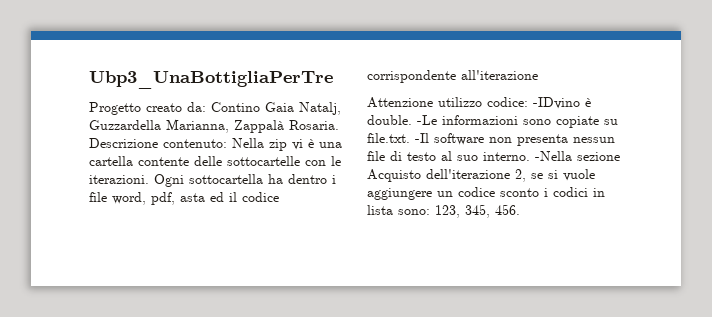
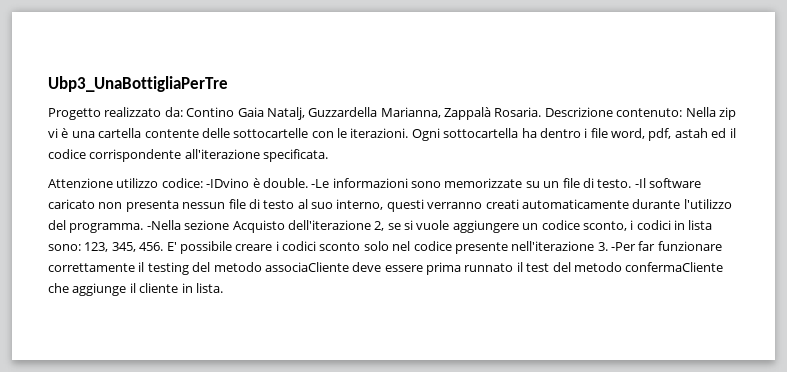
- Progetto creato da: Contino Gaia Natalj, Guzzardella Marianna, Zappalà Rosaria.
+ Progetto realizzato da: Contino Gaia Natalj, Guzzardella Marianna, Zappalà Rosaria.
- Ogni sottocartella ha dentro i file word, pdf, asta ed il codice corrispondente all'iterazione
+ Ogni sottocartella ha dentro i file word, pdf, astah ed il codice corrispondente all'iterazione specificata.
- -Le informazioni sono copiate su file.txt. -Il software non presenta nessun file di testo al suo interno.
+ -Le informazioni sono memorizzate su un file di testo. -Il software caricato non presenta nessun file di testo al suo interno, questi verranno creati automaticamente durante l'utilizzo del programma.
- -Nella sezione Acquisto dell'iterazione 2, se si vuole aggiungere un codice sconto i codici in lista sono: 123, 345, 456.
+ -Nella sezione Acquisto dell'iterazione 2, se si vuole aggiungere un codice sconto, i codici in lista sono: 123, 345, 456. E' possibile creare i codici sconto solo nel codice presente nell'iterazione 3. -Per far funzionare correttamente il testing del metodo associaCliente deve essere prima runnato il test del metodo confermaCliente che aggiunge il cliente in lista.

